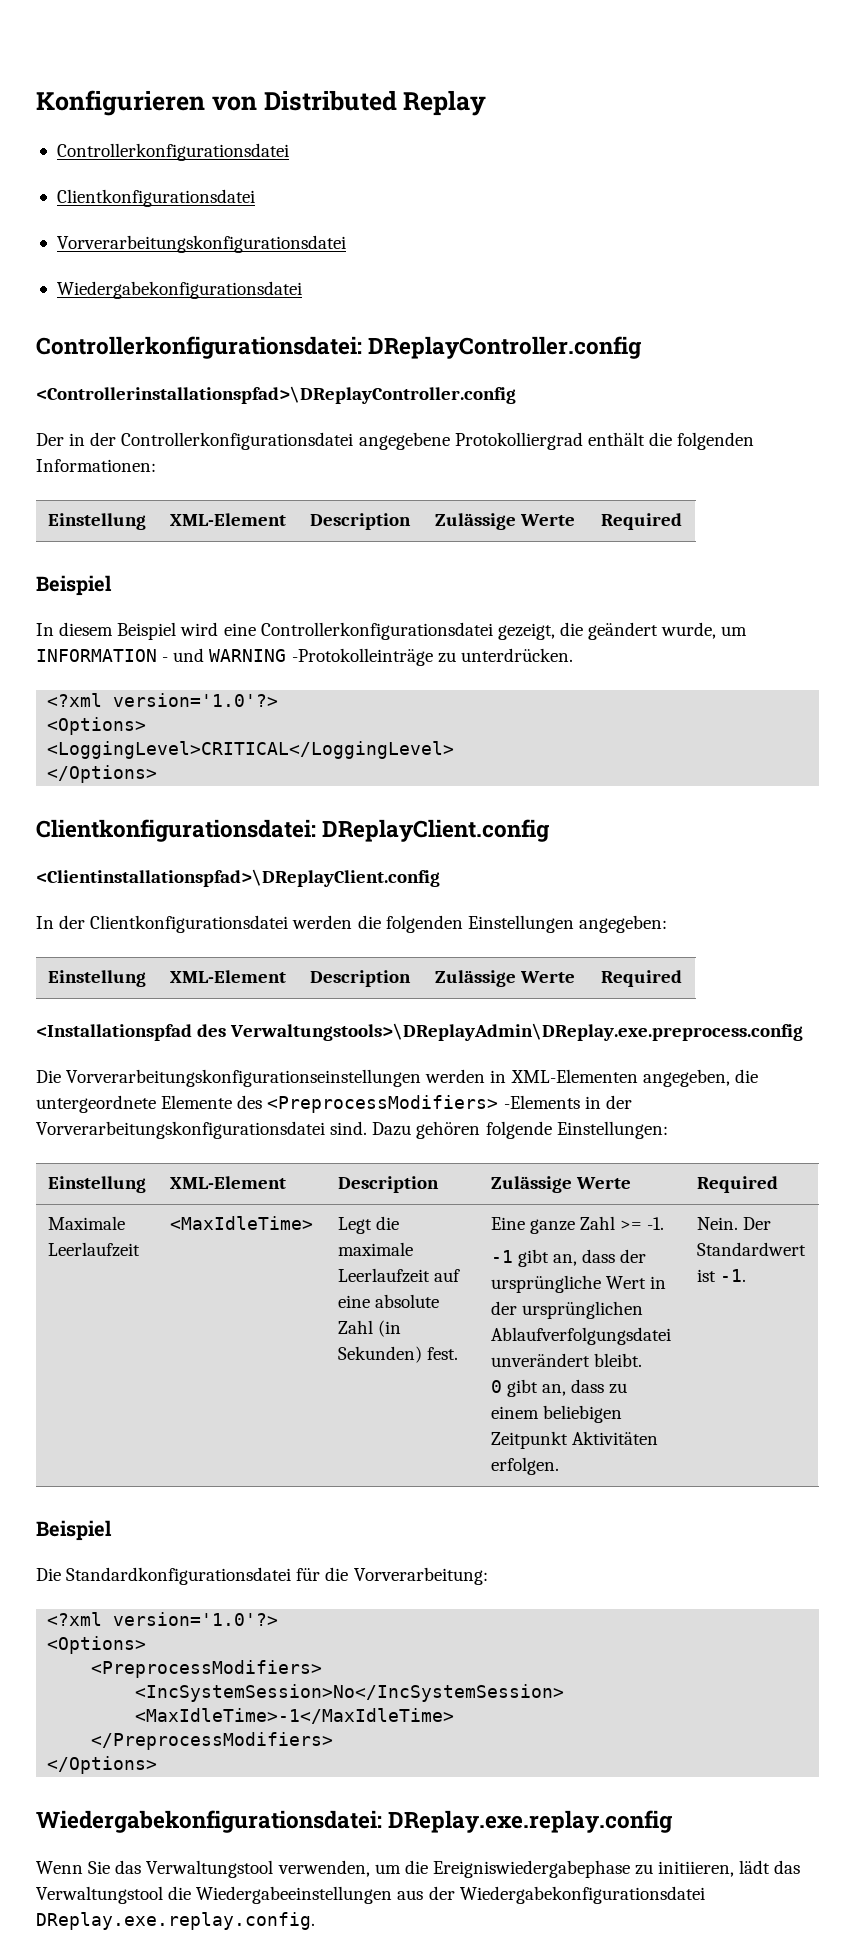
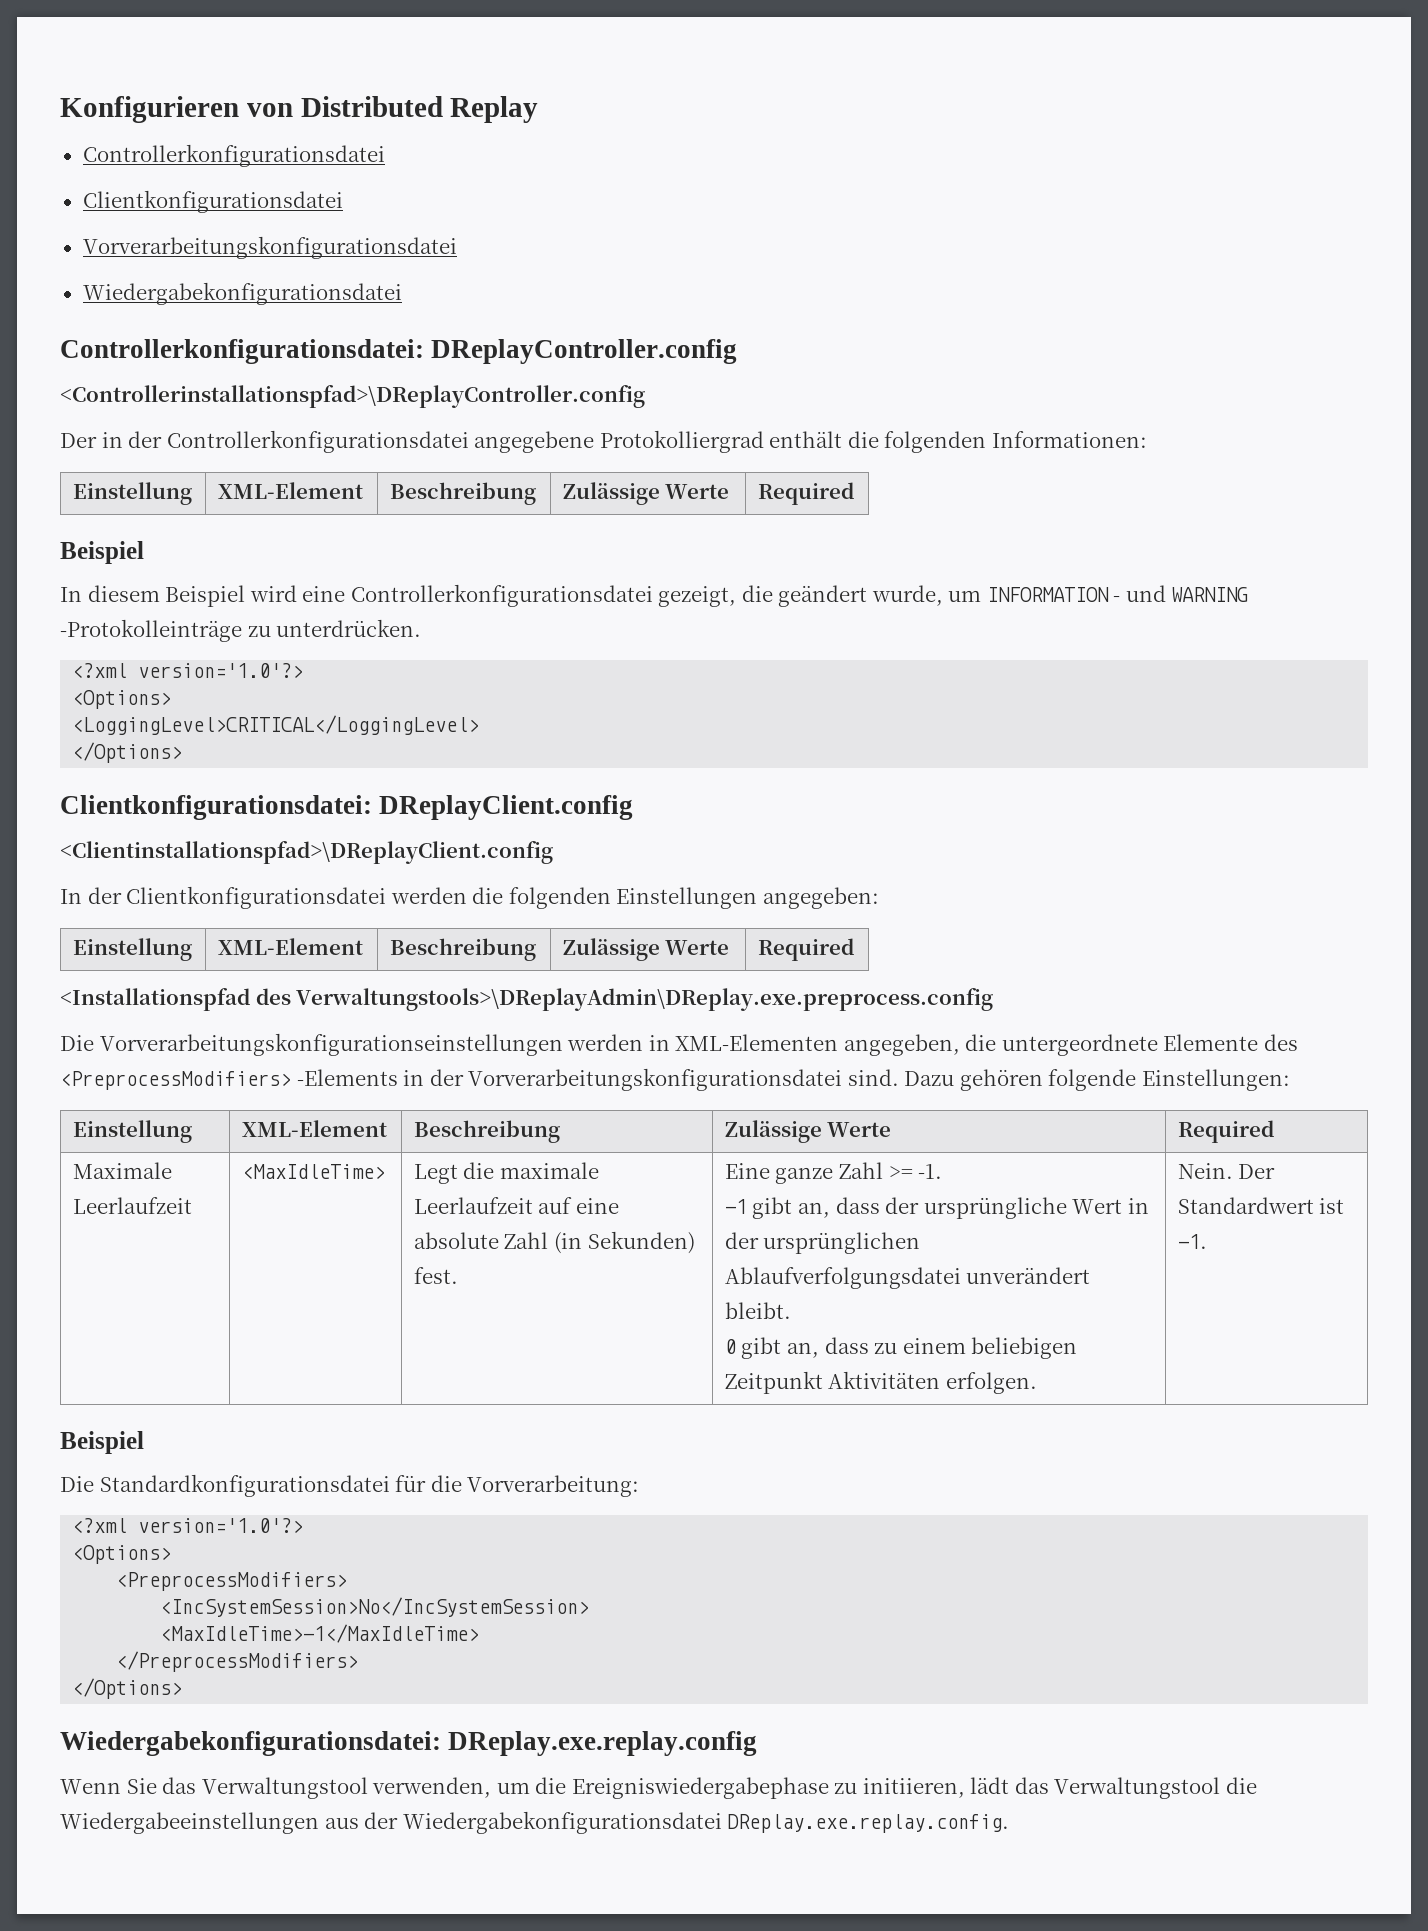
  Der in der Controllerkonfigurationsdatei angegebene Protokolliergrad enthält die folgenden Informationen:
- Einstellung | XML-Element | Description | Zulässige Werte | Required
+ Einstellung | XML-Element | Beschreibung | Zulässige Werte | Required
  In der Clientkonfigurationsdatei werden die folgenden Einstellungen angegeben:
- Einstellung | XML-Element | Description | Zulässige Werte | Required
+ Einstellung | XML-Element | Beschreibung | Zulässige Werte | Required
  Dazu gehören folgende Einstellungen:
- Einstellung | XML-Element | Description | Zulässige Werte | Required
+ Einstellung | XML-Element | Beschreibung | Zulässige Werte | Required

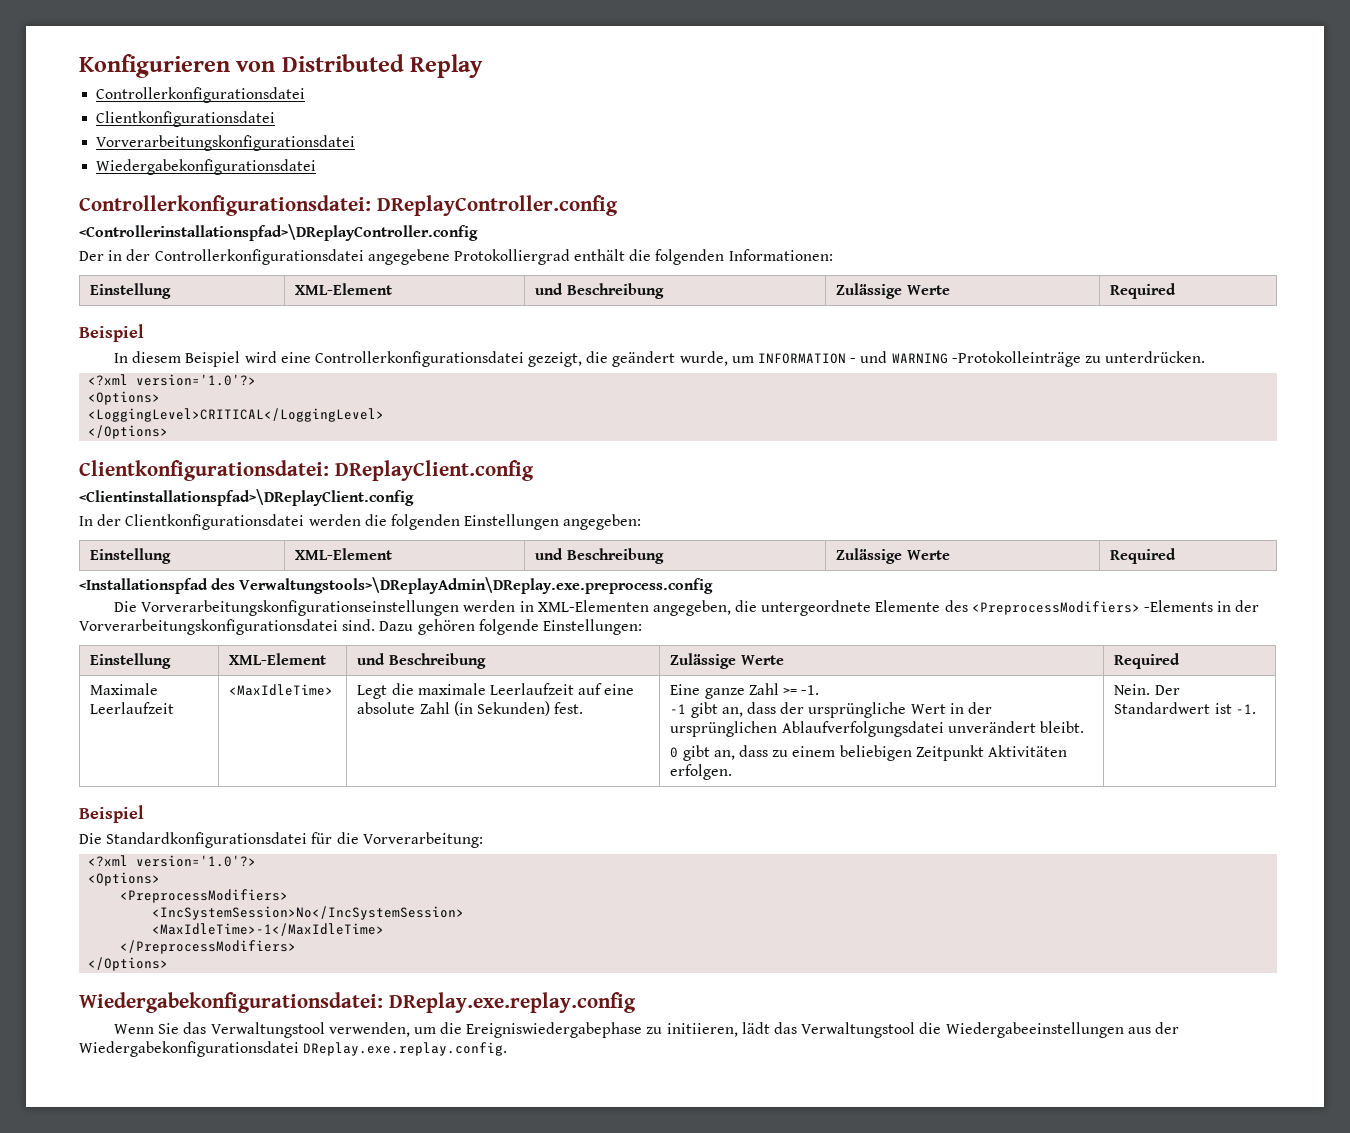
  Der in der Controllerkonfigurationsdatei angegebene Protokolliergrad enthält die folgenden Informationen:
- Einstellung | XML-Element | Beschreibung | Zulässige Werte | Required
+ Einstellung | XML-Element | und Beschreibung | Zulässige Werte | Required
  In der Clientkonfigurationsdatei werden die folgenden Einstellungen angegeben:
- Einstellung | XML-Element | Beschreibung | Zulässige Werte | Required
+ Einstellung | XML-Element | und Beschreibung | Zulässige Werte | Required
  Dazu gehören folgende Einstellungen:
- Einstellung | XML-Element | Beschreibung | Zulässige Werte | Required
+ Einstellung | XML-Element | und Beschreibung | Zulässige Werte | Required

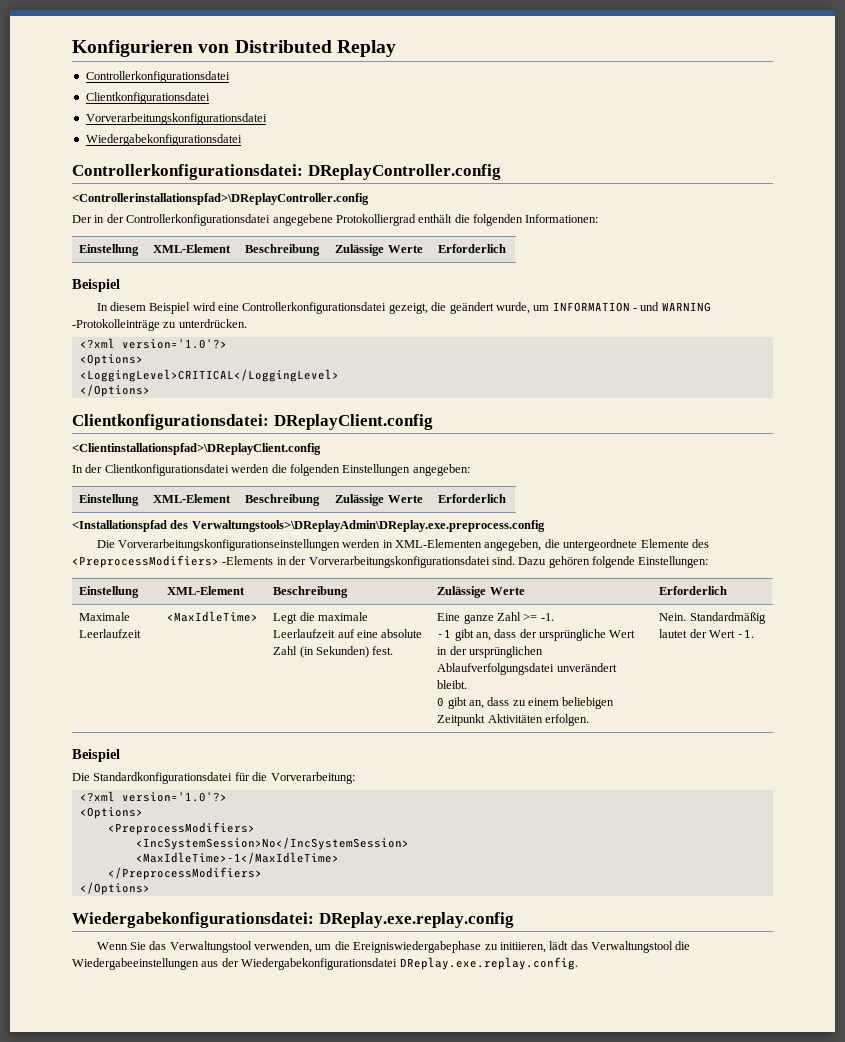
  Der in der Controllerkonfigurationsdatei angegebene Protokolliergrad enthält die folgenden Informationen:
- Einstellung | XML-Element | und Beschreibung | Zulässige Werte | Required
+ Einstellung | XML-Element | Beschreibung | Zulässige Werte | Erforderlich
  In der Clientkonfigurationsdatei werden die folgenden Einstellungen angegeben:
- Einstellung | XML-Element | und Beschreibung | Zulässige Werte | Required
+ Einstellung | XML-Element | Beschreibung | Zulässige Werte | Erforderlich
  Dazu gehören folgende Einstellungen:
- Einstellung | XML-Element | und Beschreibung | Zulässige Werte | Required
+ Einstellung | XML-Element | Beschreibung | Zulässige Werte | Erforderlich
- Der Standardwert ist -1.
+ Standardmäßig lautet der Wert -1.

